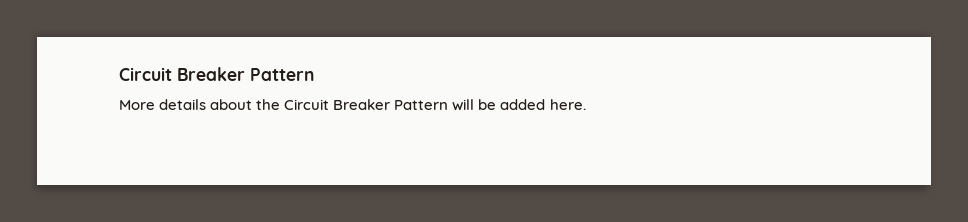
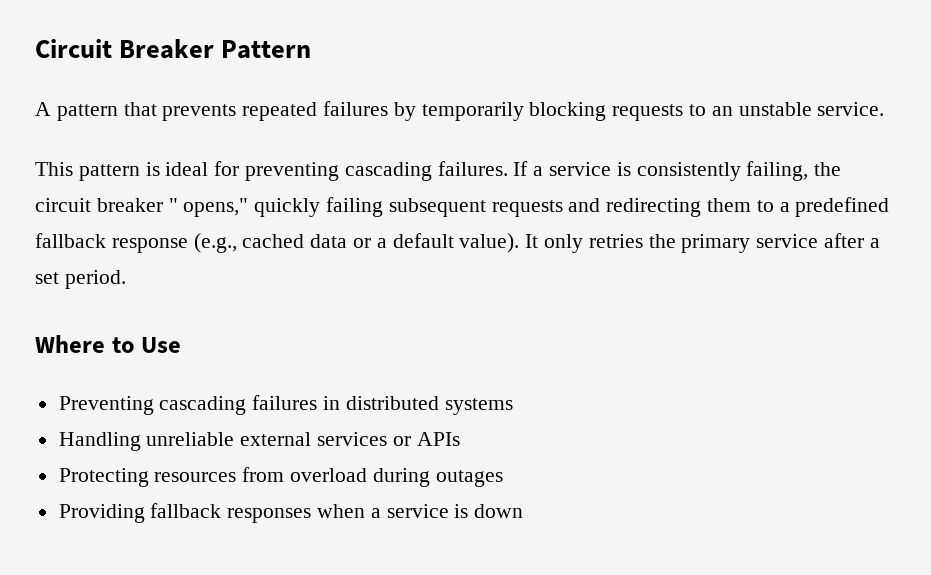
- More details about the Circuit Breaker Pattern will be added here.
+ A pattern that prevents repeated failures by temporarily blocking requests to an unstable service.
+ This pattern is ideal for preventing cascading failures. If a service is consistently failing, the circuit breaker " opens," quickly failing subsequent requests and redirecting them to a predefined fallback response (e.g., cached data or a default value). It only retries the primary service after a set period.
+ Where to Use
+ Preventing cascading failures in distributed systems
+ Handling unreliable external services or APIs
+ Protecting resources from overload during outages
+ Providing fallback responses when a service is down

